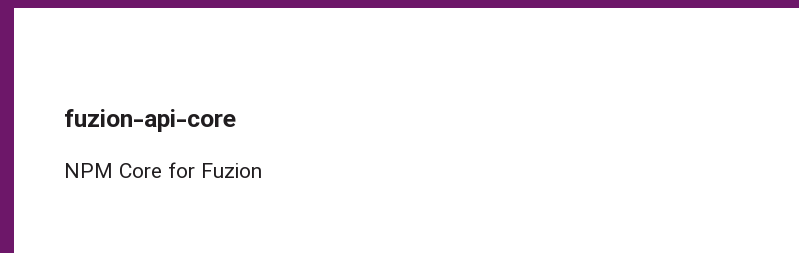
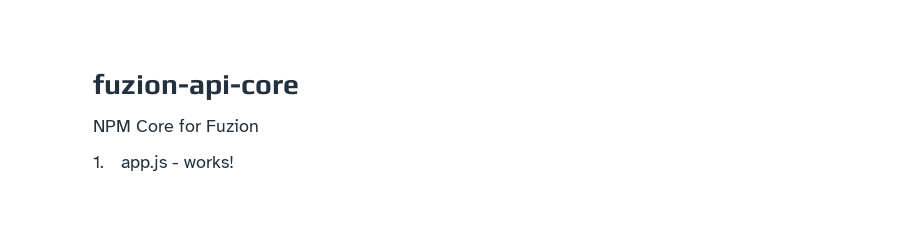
+ 1. app.js - works!

